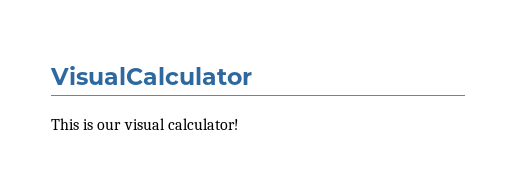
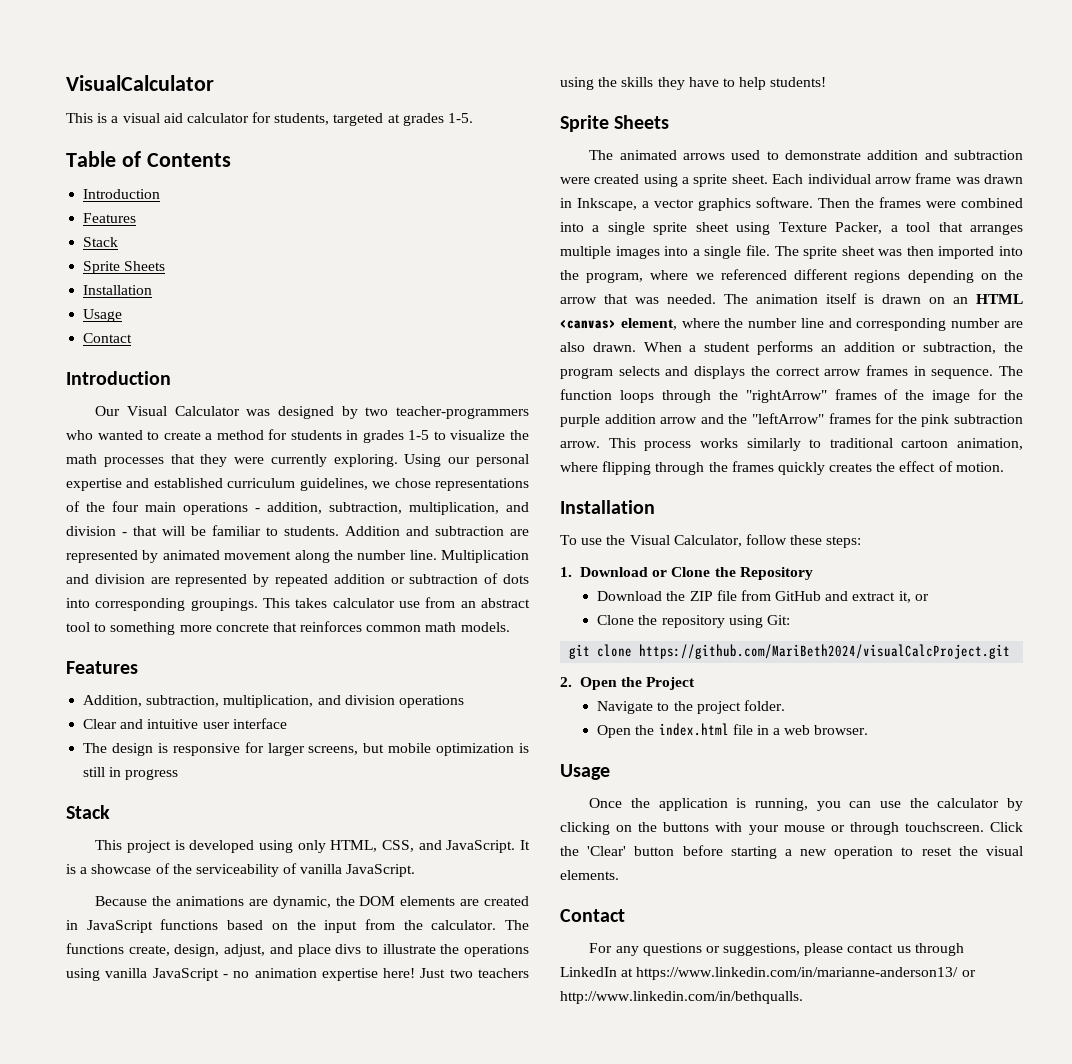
- This is our visual calculator!
+ This is a visual aid calculator for students, targeted at grades 1-5.
+ Table of Contents
+ Introduction
+ Features
+ Stack
+ Sprite Sheets
+ Installation
+ Usage
+ Contact
+ Introduction
+ Our Visual Calculator was designed by two teacher-programmers who wanted to create a method for students in grades 1-5 to visualize the math processes that they were currently exploring. Using our personal expertise and established curriculum guidelines, we chose representations of the four main operations - addition, subtraction, multiplication, and division - that will be familiar to students. Addition and subtraction are represented by animated movement along the number line. Multiplication and division are represented by repeated addition or subtraction of dots into corresponding groupings. This takes calculator use from an abstract tool to something more concrete that reinforces common math models.
+ Features
+ Addition, subtraction, multiplication, and division operations
+ Clear and intuitive user interface
+ The design is responsive for larger screens, but mobile optimization is still in progress
+ Stack
+ This project is developed using only HTML, CSS, and JavaScript. It is a showcase of the serviceability of vanilla JavaScript.
+ Because the animations are dynamic, the DOM elements are created in JavaScript functions based on the input from the calculator. The functions create, design, adjust, and place divs to illustrate the operations using vanilla JavaScript - no animation expertise here! Just two teachers using the skills they have to help students!
+ Sprite Sheets
+ The animated arrows used to demonstrate addition and subtraction were created using a sprite sheet. Each individual arrow frame was drawn in Inkscape, a vector graphics software. Then the frames were combined into a single sprite sheet using Texture Packer, a tool that arranges multiple images into a single file. The sprite sheet was then imported into the program, where we referenced different regions depending on the arrow that was needed. The animation itself is drawn on an HTML <canvas> element, where the number line and corresponding number are also drawn. When a student performs an addition or subtraction, the program selects and displays the correct arrow frames in sequence. The function loops through the "rightArrow" frames of the image for the purple addition arrow and the "leftArrow" frames for the pink subtraction arrow. This process works similarly to traditional cartoon animation, where flipping through the frames quickly creates the effect of motion.
+ Installation
+ To use the Visual Calculator, follow these steps:
+ 1. Download or Clone the Repository
+ Download the ZIP file from GitHub and extract it, or
+ Clone the repository using Git:
+ git clone https://github.com/MariBeth2024/visualCalcProject.git
+ 2. Open the Project
+ Navigate to the project folder.
+ Open the index.html file in a web browser.
+ Usage
+ Once the application is running, you can use the calculator by clicking on the buttons with your mouse or through touchscreen. Click the 'Clear' button before starting a new operation to reset the visual elements.
+ Contact
+ For any questions or suggestions, please contact us through LinkedIn at https://www.linkedin.com/in/marianne-anderson13/ or http://www.linkedin.com/in/bethqualls.

